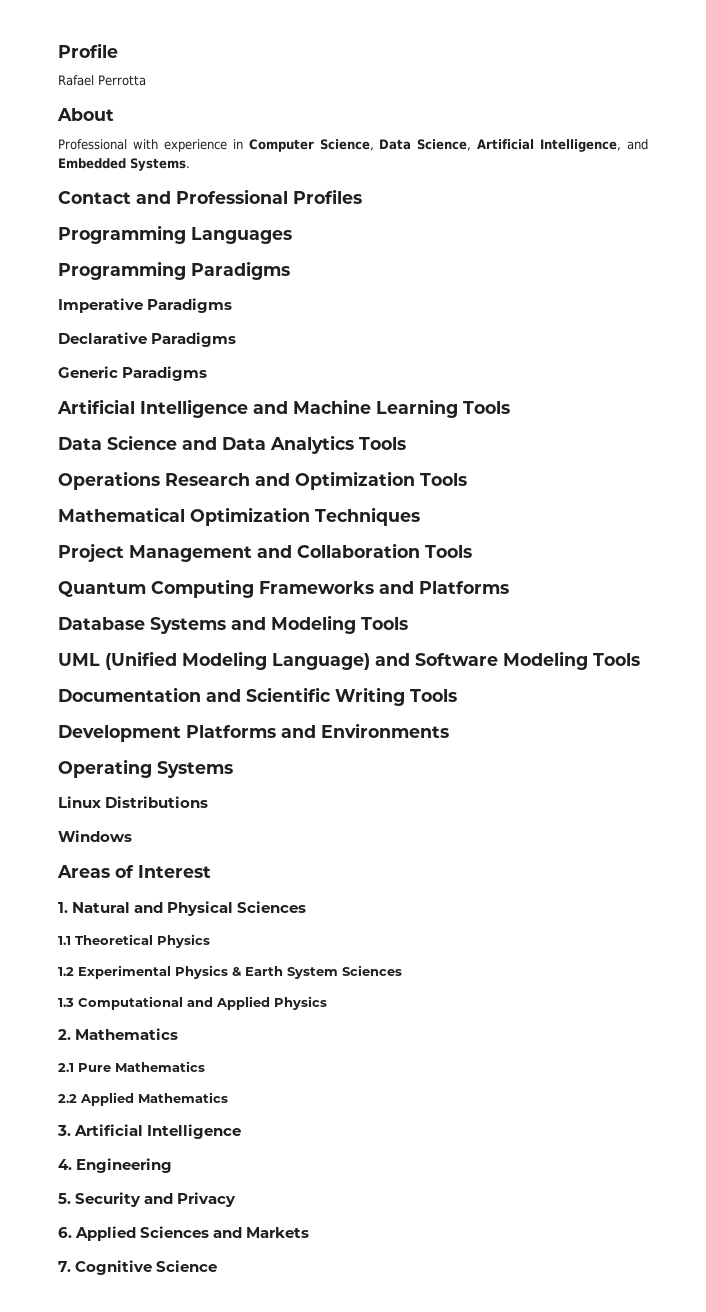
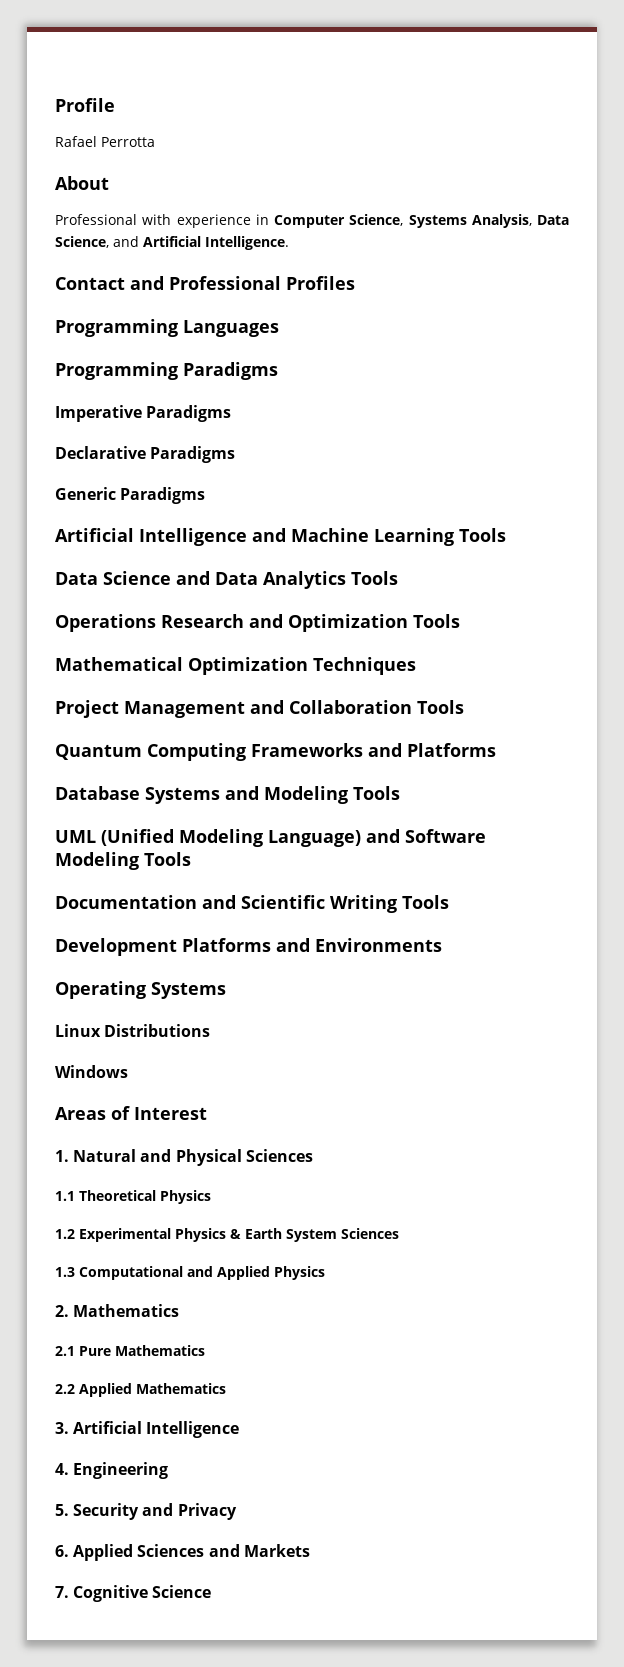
- Professional with experience in Computer Science, Data Science, Artificial Intelligence, and Embedded Systems.
+ Professional with experience in Computer Science, Systems Analysis, Data Science, and Artificial Intelligence.

